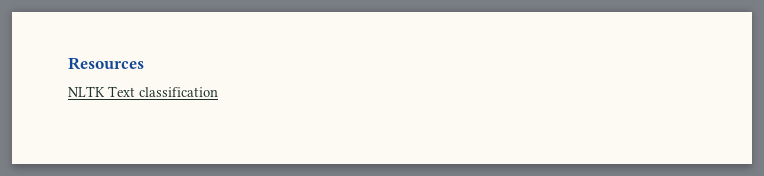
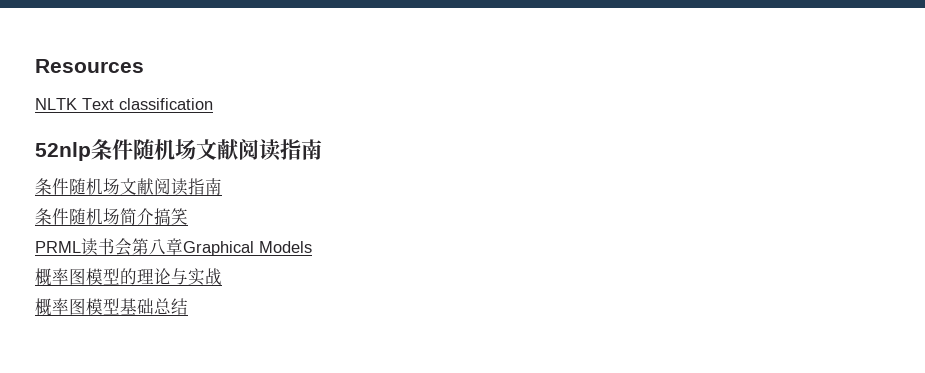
+ 52nlp条件随机场文献阅读指南
+ 条件随机场文献阅读指南
+ 条件随机场简介搞笑
+ PRML读书会第八章Graphical Models
+ 概率图模型的理论与实战
+ 概率图模型基础总结

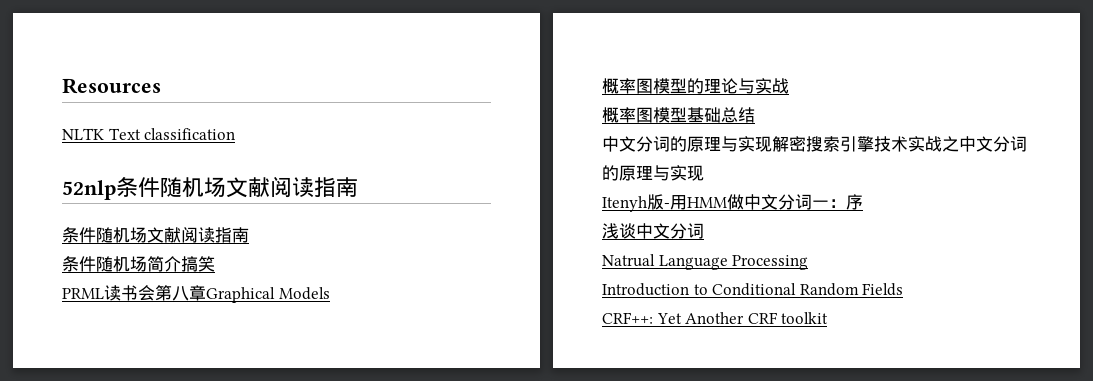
+ 中文分词的原理与实现解密搜索引擎技术实战之中文分词的原理与实现
+ Itenyh版-用HMM做中文分词一：序
+ 浅谈中文分词
+ Natrual Language Processing
+ Introduction to Conditional Random Fields
+ CRF++: Yet Another CRF toolkit

